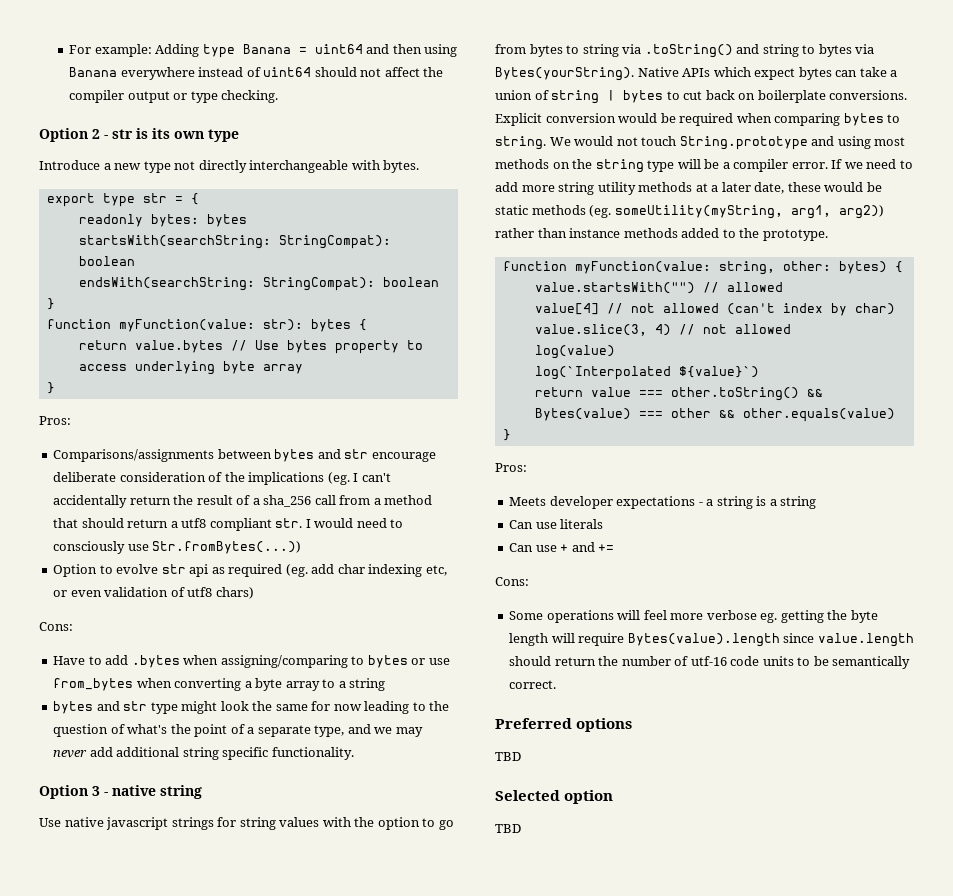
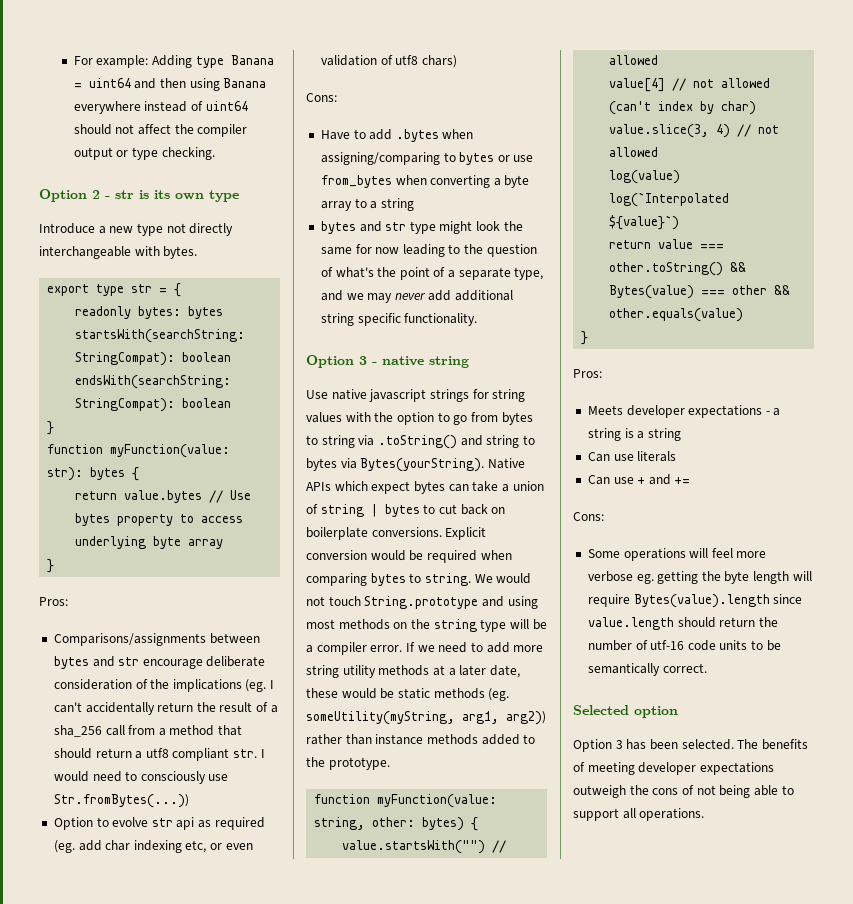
- Preferred options
- TBD
  Selected option
- TBD
+ Option 3 has been selected. The benefits of meeting developer expectations outweigh the cons of not being able to support all operations.

